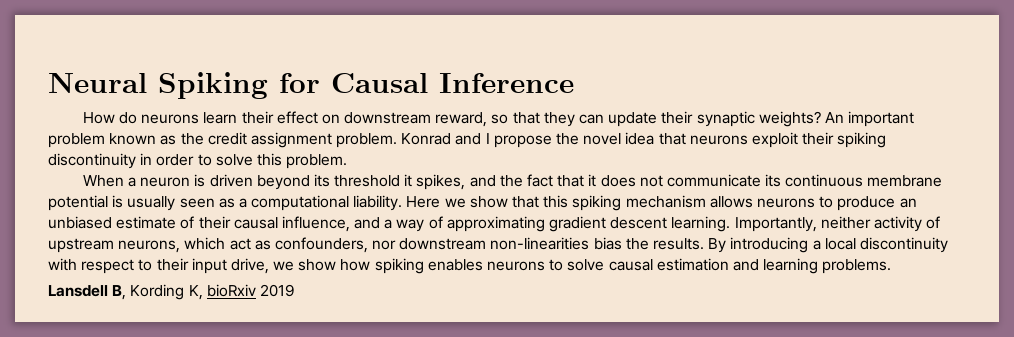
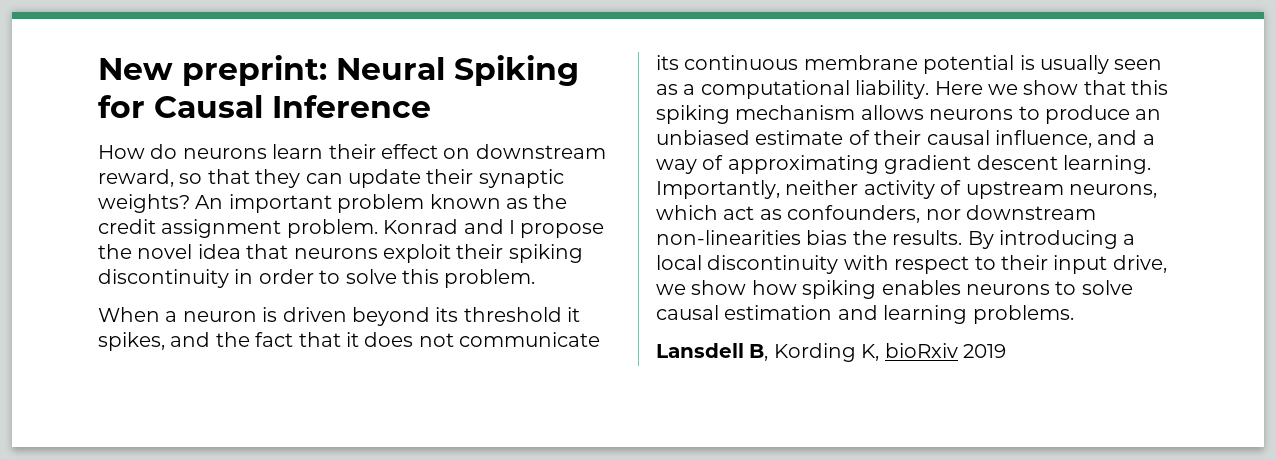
- Neural Spiking for Causal Inference
+ New preprint: Neural Spiking for Causal Inference

